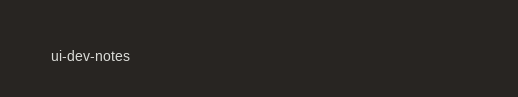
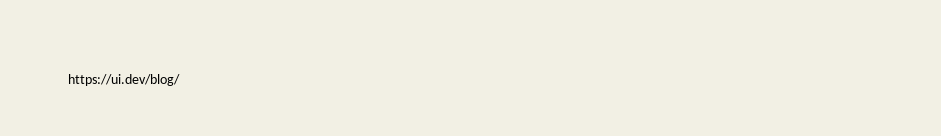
- ui-dev-notes
+ https://ui.dev/blog/

